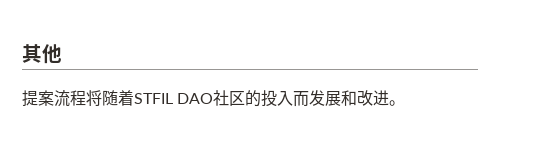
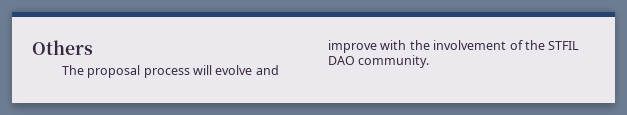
- 其他
- 提案流程将随着STFIL DAO社区的投入而发展和改进。
+ Others
+ The proposal process will evolve and improve with the involvement of the STFIL DAO community.

